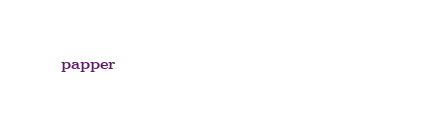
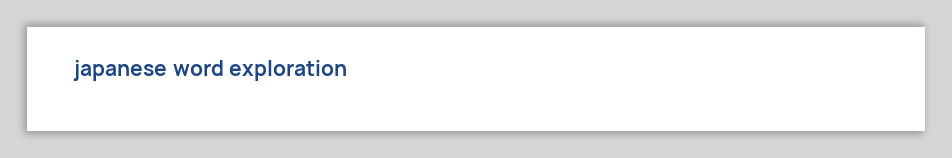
- papper
+ japanese word exploration

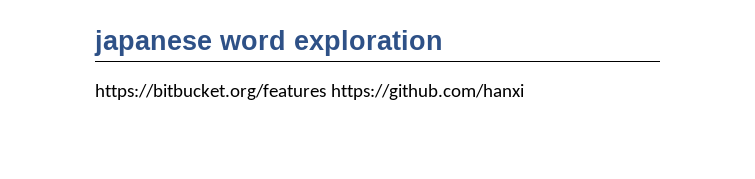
+ https://bitbucket.org/features https://github.com/hanxi

